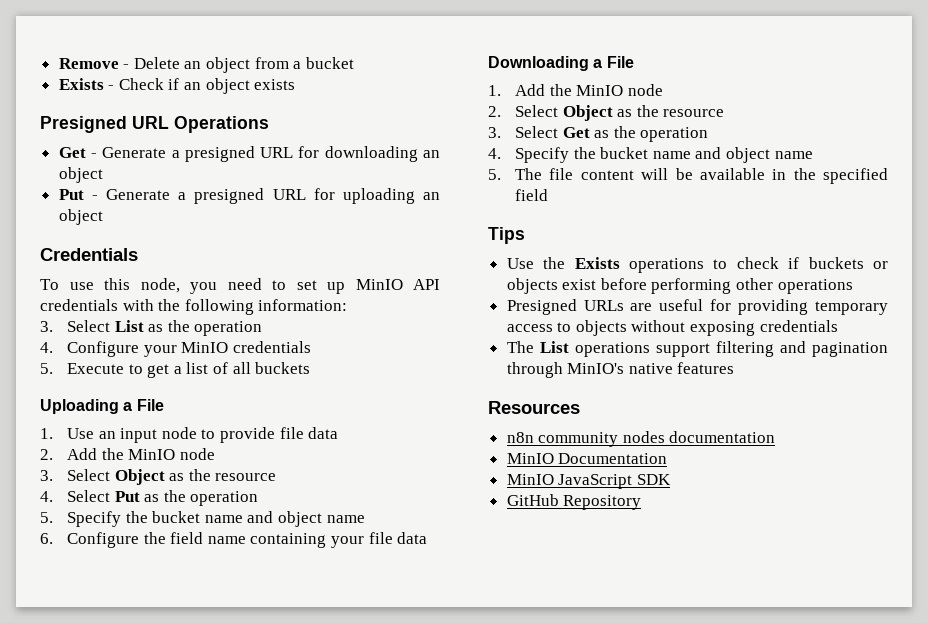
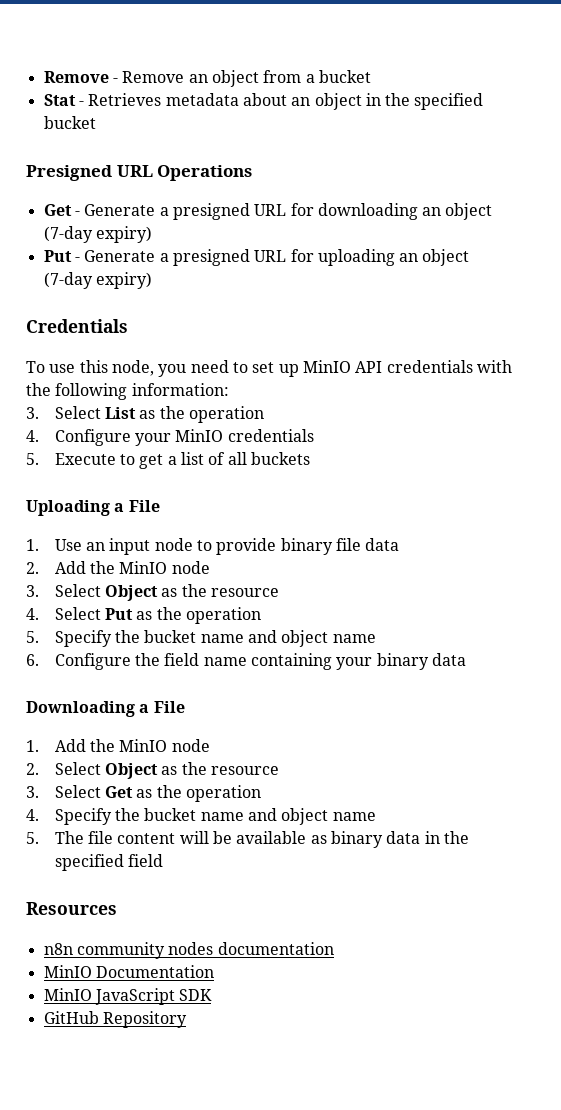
- Remove - Delete an object from a bucket
+ Remove - Remove an object from a bucket
- Exists - Check if an object exists
+ Stat - Retrieves metadata about an object in the specified bucket
- Get - Generate a presigned URL for downloading an object
+ Get - Generate a presigned URL for downloading an object (7-day expiry)
- Put - Generate a presigned URL for uploading an object
+ Put - Generate a presigned URL for uploading an object (7-day expiry)
- 1. Use an input node to provide file data
+ 1. Use an input node to provide binary file data
- 6. Configure the field name containing your file data
+ 6. Configure the field name containing your binary data
- 5. The file content will be available in the specified field
+ 5. The file content will be available as binary data in the specified field
- Tips
- Use the Exists operations to check if buckets or objects exist before performing other operations
- Presigned URLs are useful for providing temporary access to objects without exposing credentials
- The List operations support filtering and pagination through MinIO's native features

